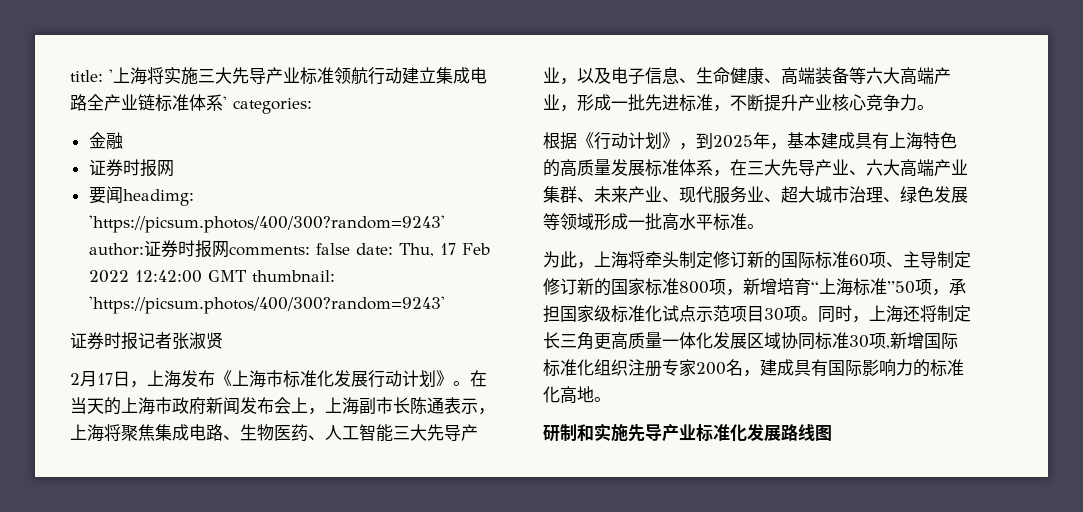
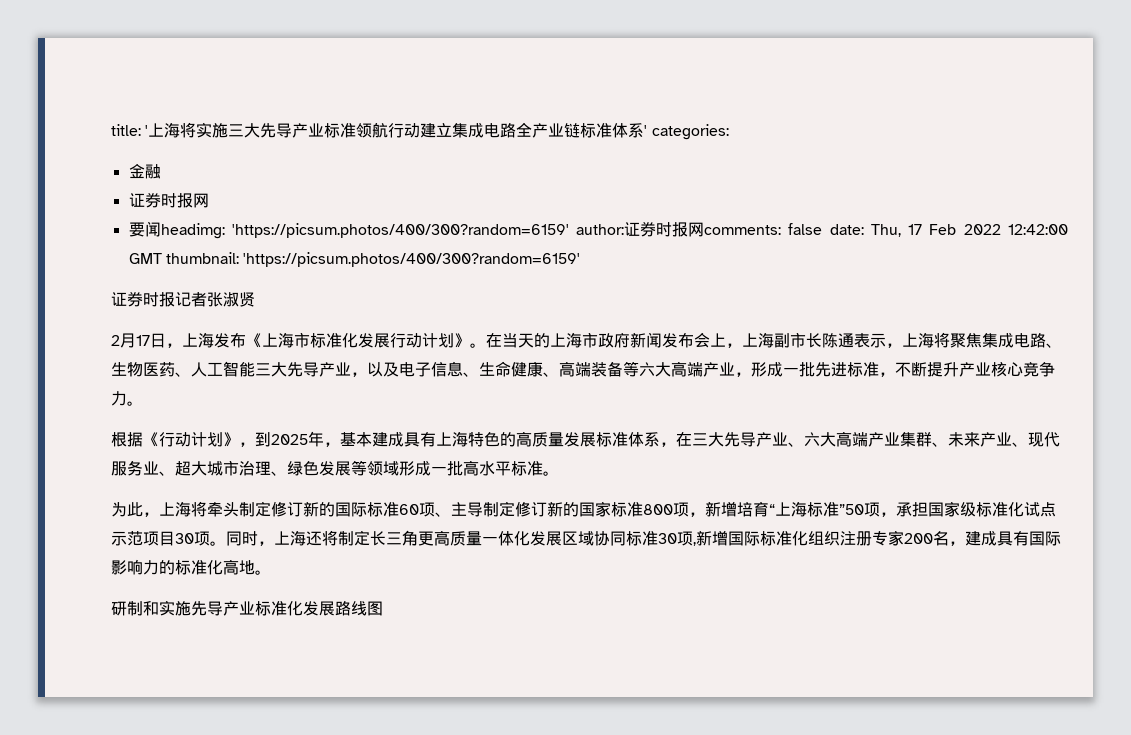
- 要闻headimg: 'https://picsum.photos/400/300?random=9243' author:证券时报网comments: false date: Thu, 17 Feb 2022 12:42:00 GMT thumbnail: 'https://picsum.photos/400/300?random=9243'
+ 要闻headimg: 'https://picsum.photos/400/300?random=6159' author:证券时报网comments: false date: Thu, 17 Feb 2022 12:42:00 GMT thumbnail: 'https://picsum.photos/400/300?random=6159'

